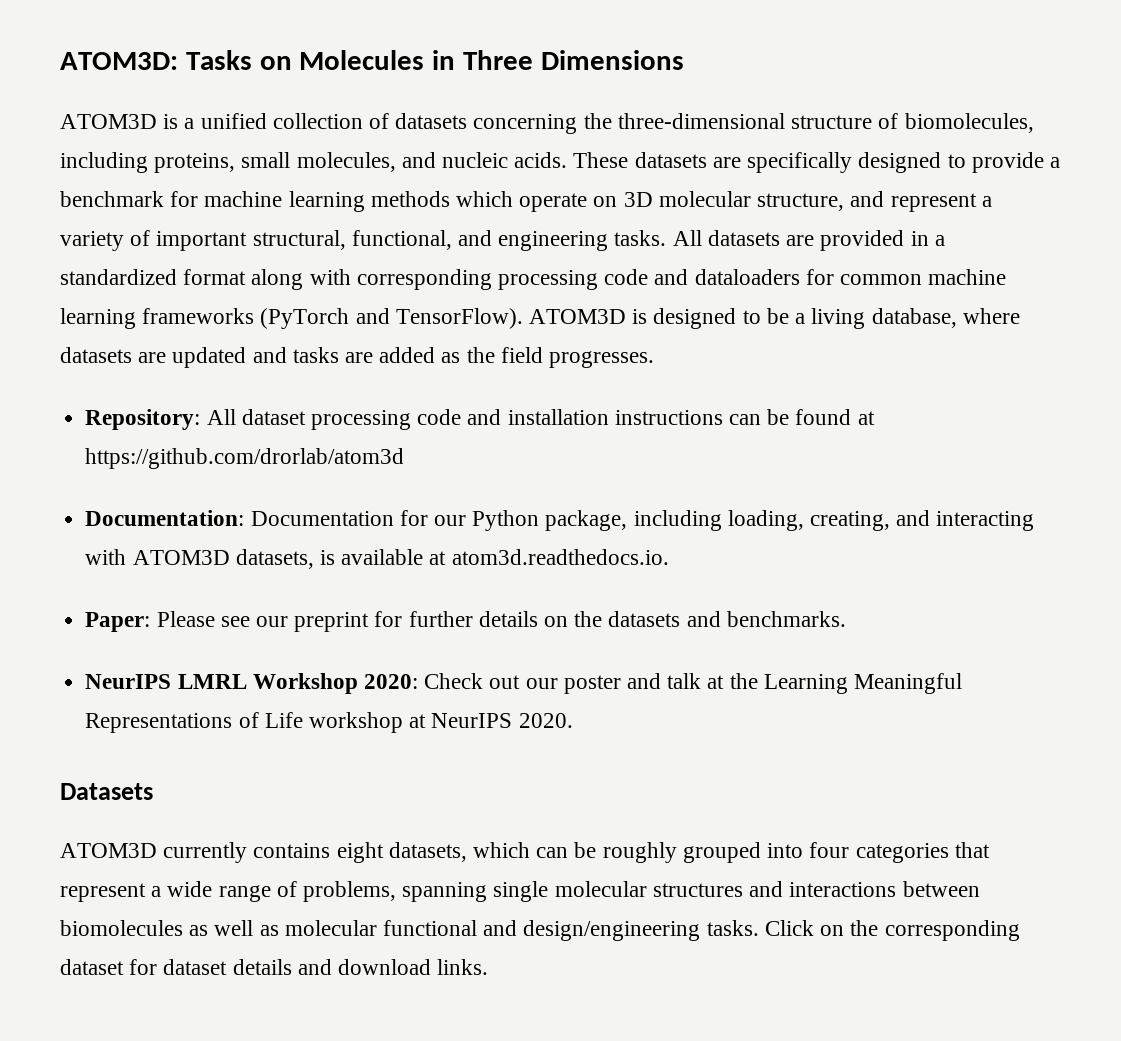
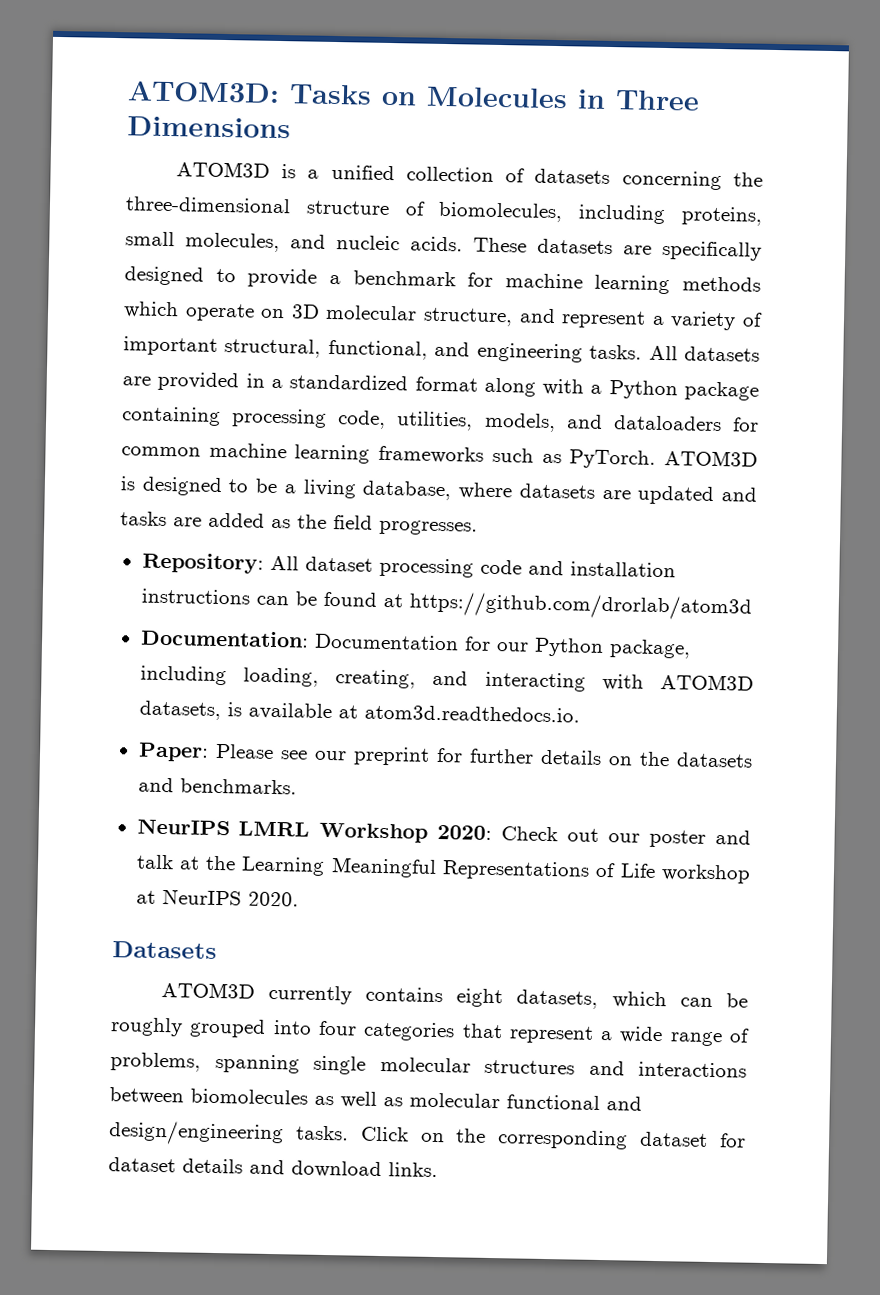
- All datasets are provided in a standardized format along with corresponding processing code and dataloaders for common machine learning frameworks (PyTorch and TensorFlow).
+ All datasets are provided in a standardized format along with a Python package containing processing code, utilities, models, and dataloaders for common machine learning frameworks such as PyTorch.

